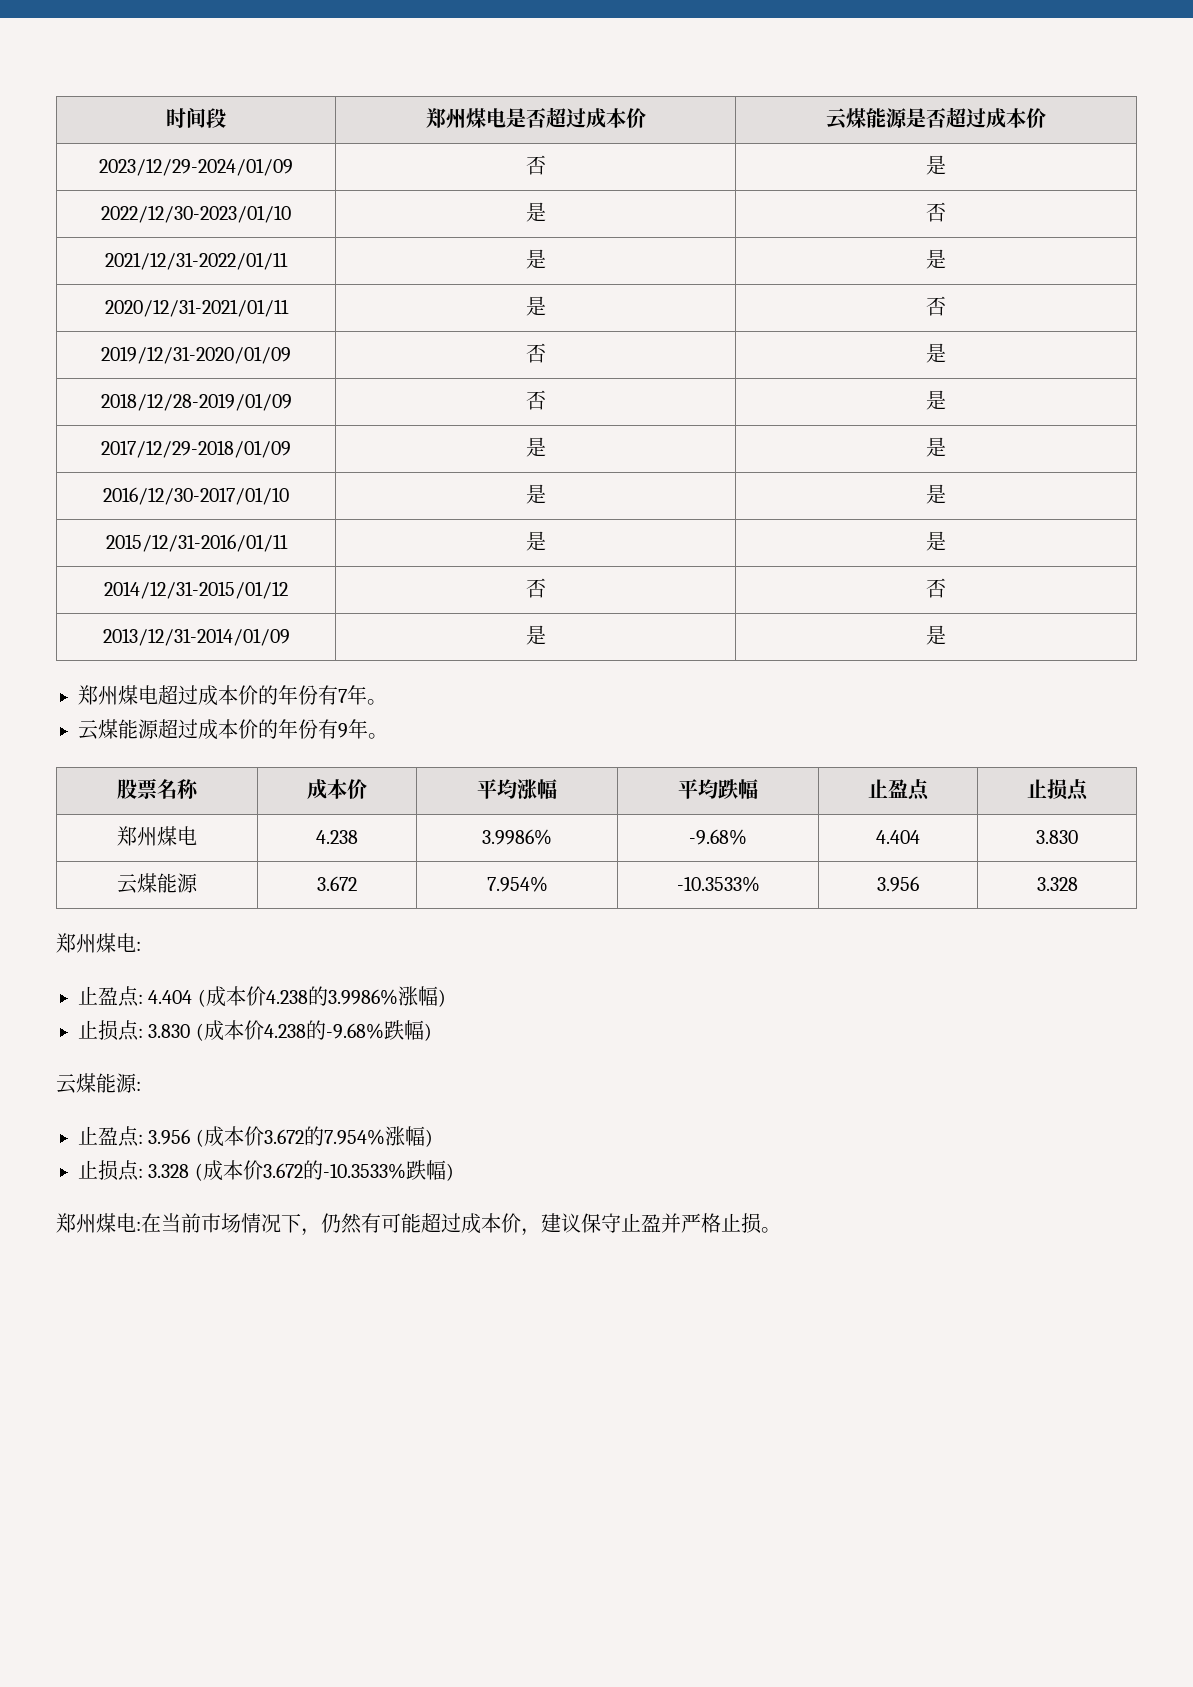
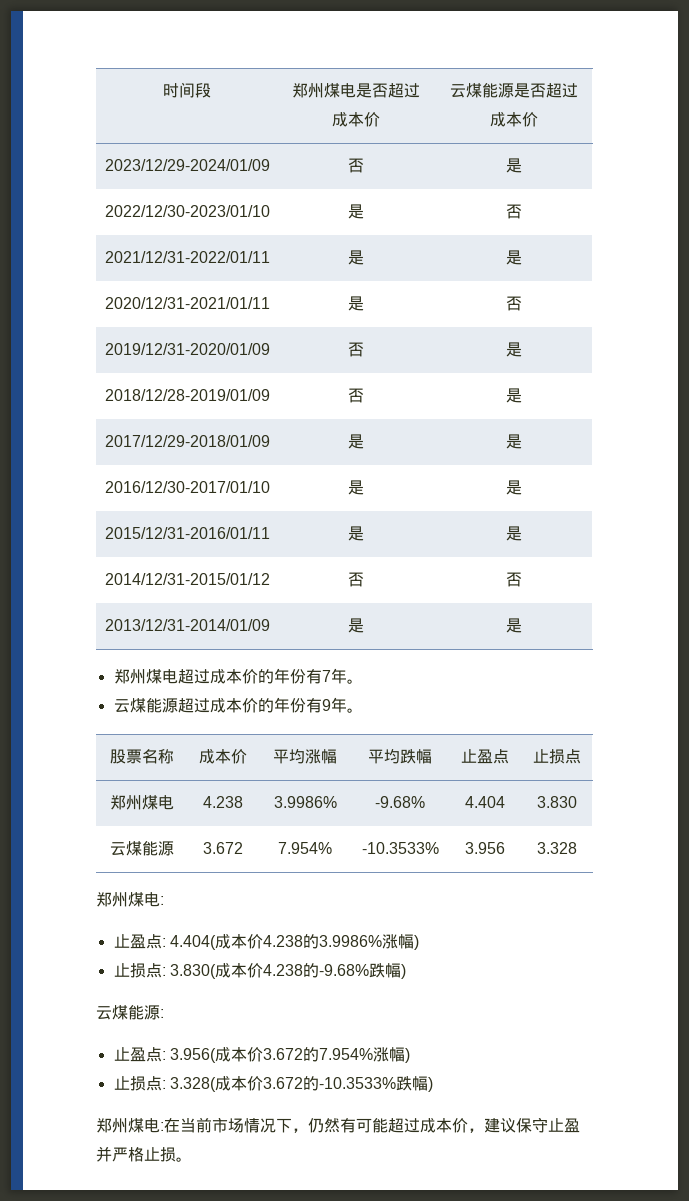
- 止盈点: 4.404 (成本价4.238的3.9986%涨幅)
+ 止盈点: 4.404(成本价4.238的3.9986%涨幅)
- 止损点: 3.830 (成本价4.238的-9.68%跌幅)
+ 止损点: 3.830(成本价4.238的-9.68%跌幅)
- 止盈点: 3.956 (成本价3.672的7.954%涨幅)
+ 止盈点: 3.956(成本价3.672的7.954%涨幅)
- 止损点: 3.328 (成本价3.672的-10.3533%跌幅)
+ 止损点: 3.328(成本价3.672的-10.3533%跌幅)

